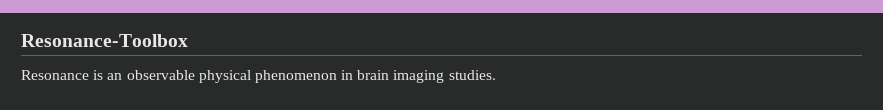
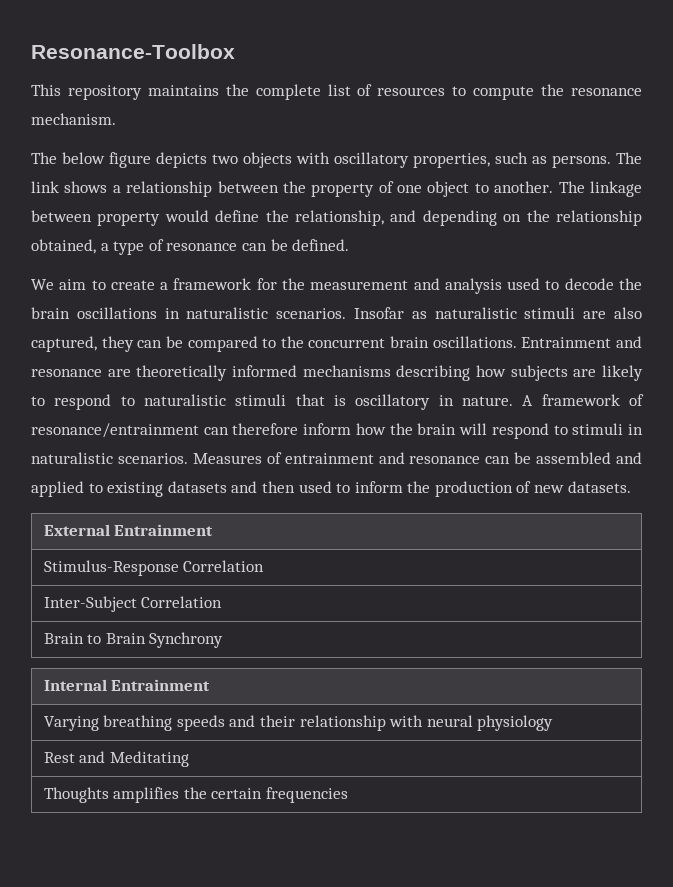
- Resonance is an observable physical phenomenon in brain imaging studies.
+ This repository maintains the complete list of resources to compute the resonance mechanism.
+ The below figure depicts two objects with oscillatory properties, such as persons. The link shows a relationship between the property of one object to another. The linkage between property would define the relationship, and depending on the relationship obtained, a type of resonance can be defined.
+ We aim to create a framework for the measurement and analysis used to decode the brain oscillations in naturalistic scenarios. Insofar as naturalistic stimuli are also captured, they can be compared to the concurrent brain oscillations. Entrainment and resonance are theoretically informed mechanisms describing how subjects are likely to respond to naturalistic stimuli that is oscillatory in nature. A framework of resonance/entrainment can therefore inform how the brain will respond to stimuli in naturalistic scenarios. Measures of entrainment and resonance can be assembled and applied to existing datasets and then used to inform the production of new datasets.
+ External Entrainment
+ Stimulus-Response Correlation
+ Inter-Subject Correlation
+ Brain to Brain Synchrony
+ Internal Entrainment
+ Varying breathing speeds and their relationship with neural physiology
+ Rest and Meditating
+ Thoughts amplifies the certain frequencies

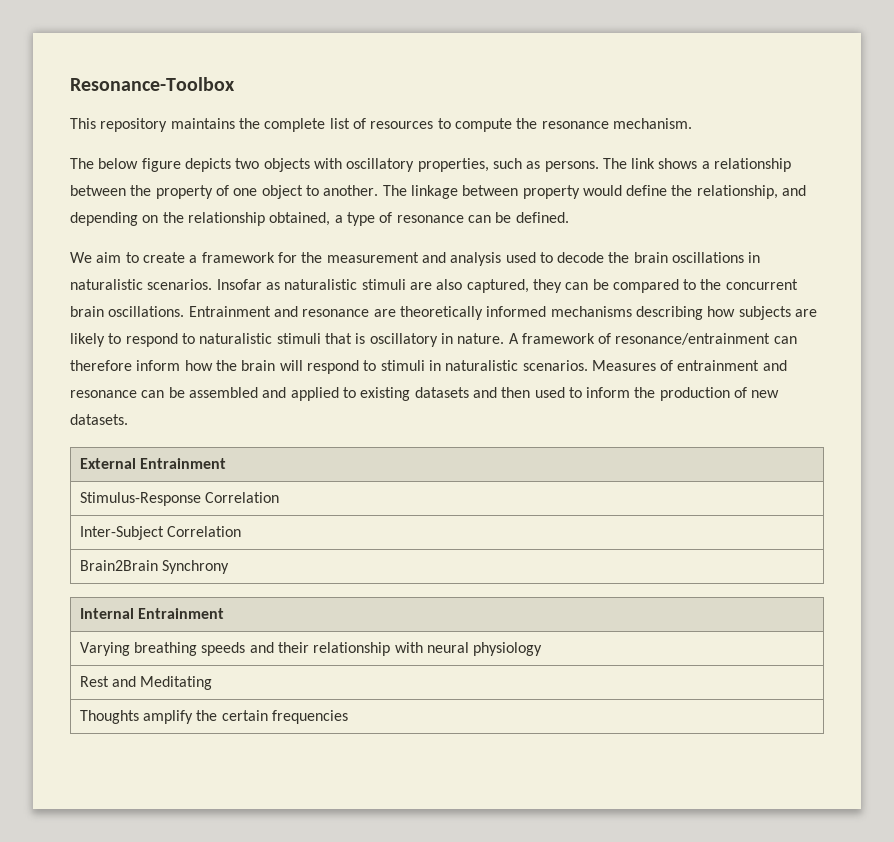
- Brain to Brain Synchrony
+ Brain2Brain Synchrony
- Thoughts amplifies the certain frequencies
+ Thoughts amplify the certain frequencies

